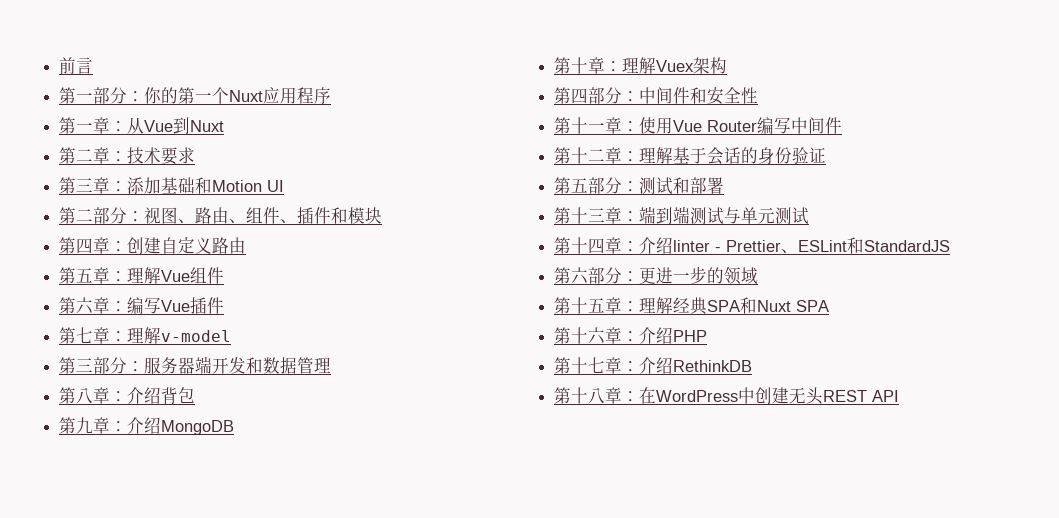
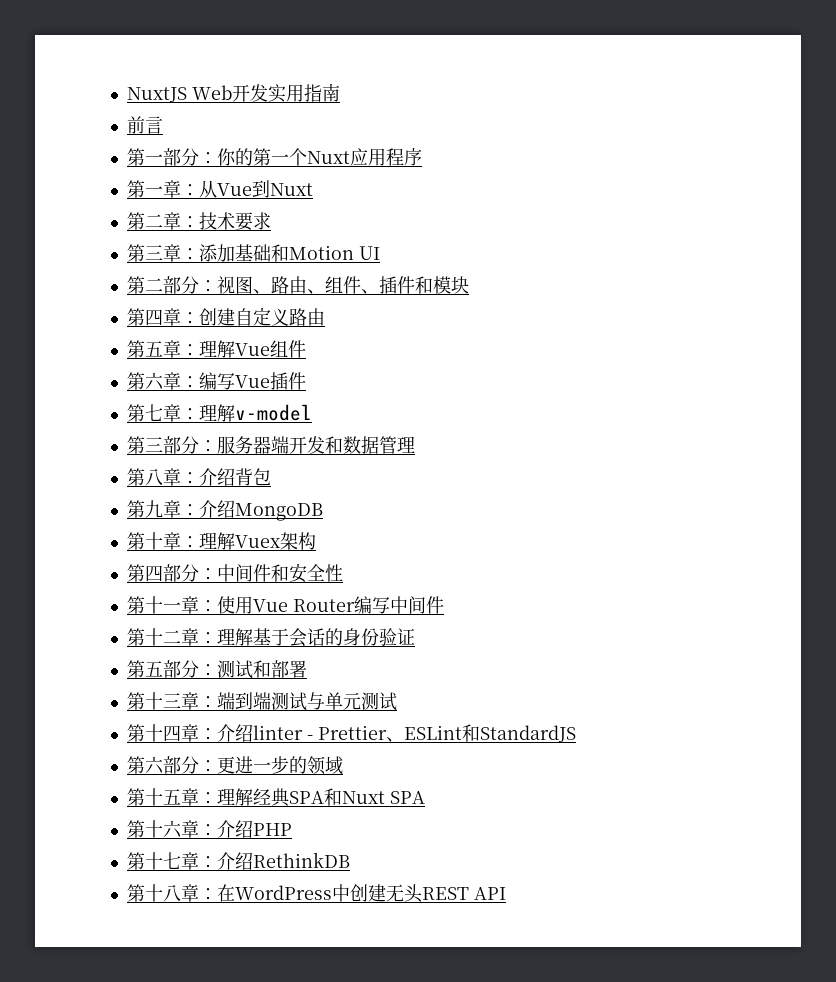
+ NuxtJS Web开发实用指南

